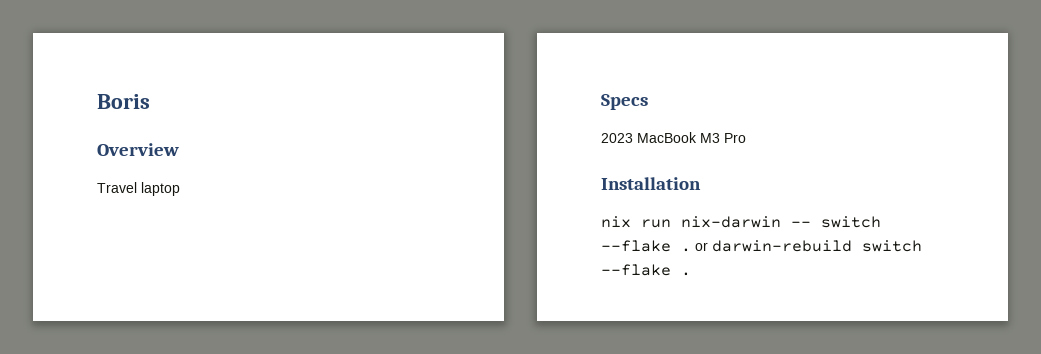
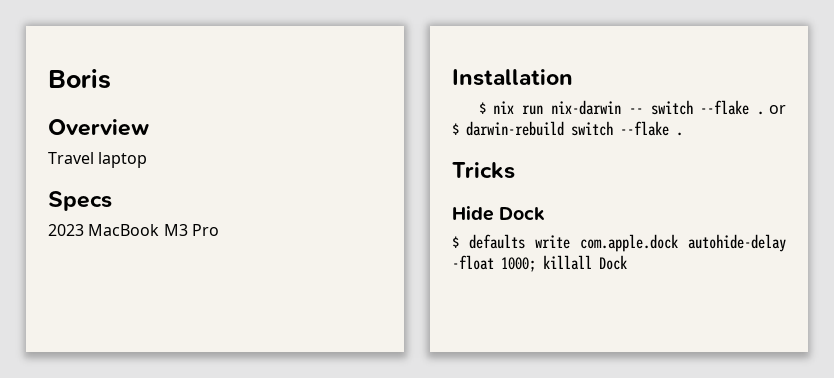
- nix run nix-darwin -- switch --flake . or darwin-rebuild switch --flake .
+ $ nix run nix-darwin -- switch --flake . or $ darwin-rebuild switch --flake .
+ Tricks
+ Hide Dock
+ $ defaults write com.apple.dock autohide-delay -float 1000; killall Dock

